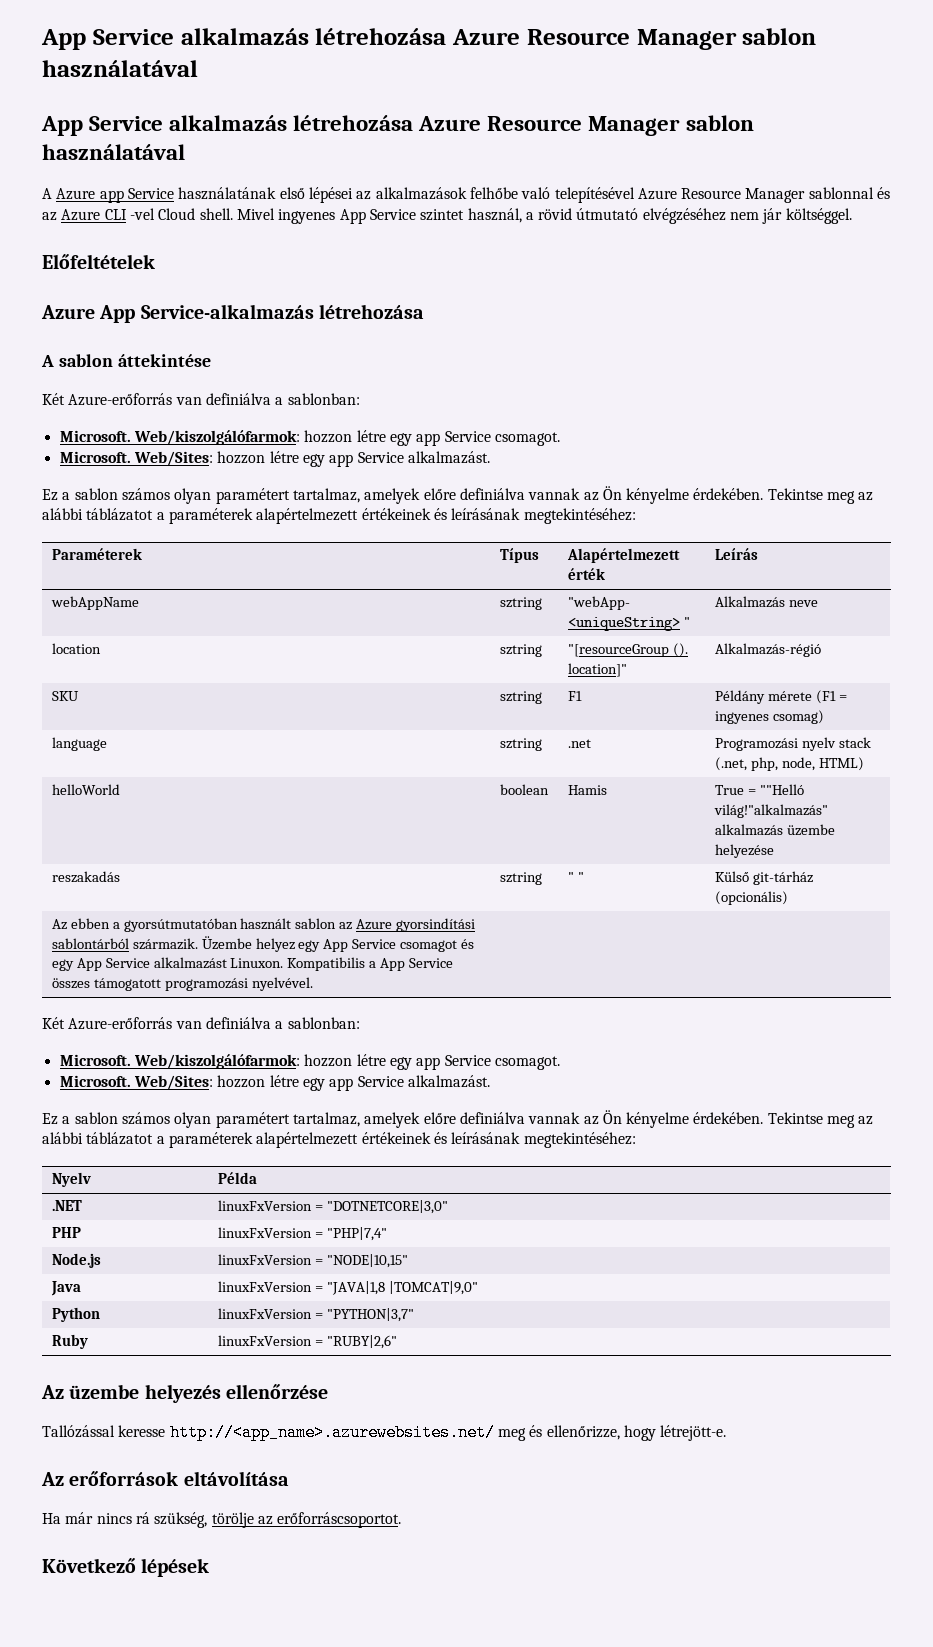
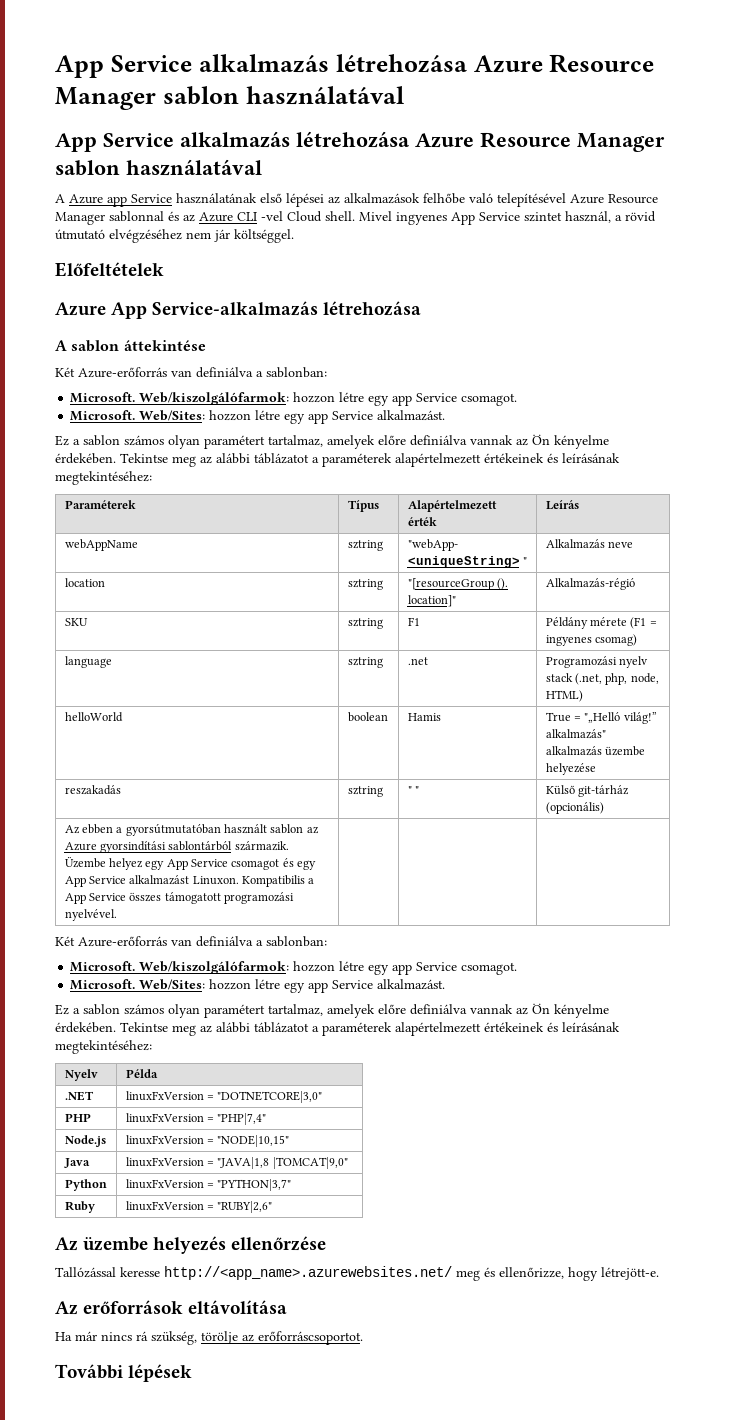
- helloWorld | boolean | Hamis | True = ""Helló világ!"alkalmazás" alkalmazás üzembe helyezése
+ helloWorld | boolean | Hamis | True = "„Helló világ!” alkalmazás" alkalmazás üzembe helyezése
- Következő lépések
+ További lépések

